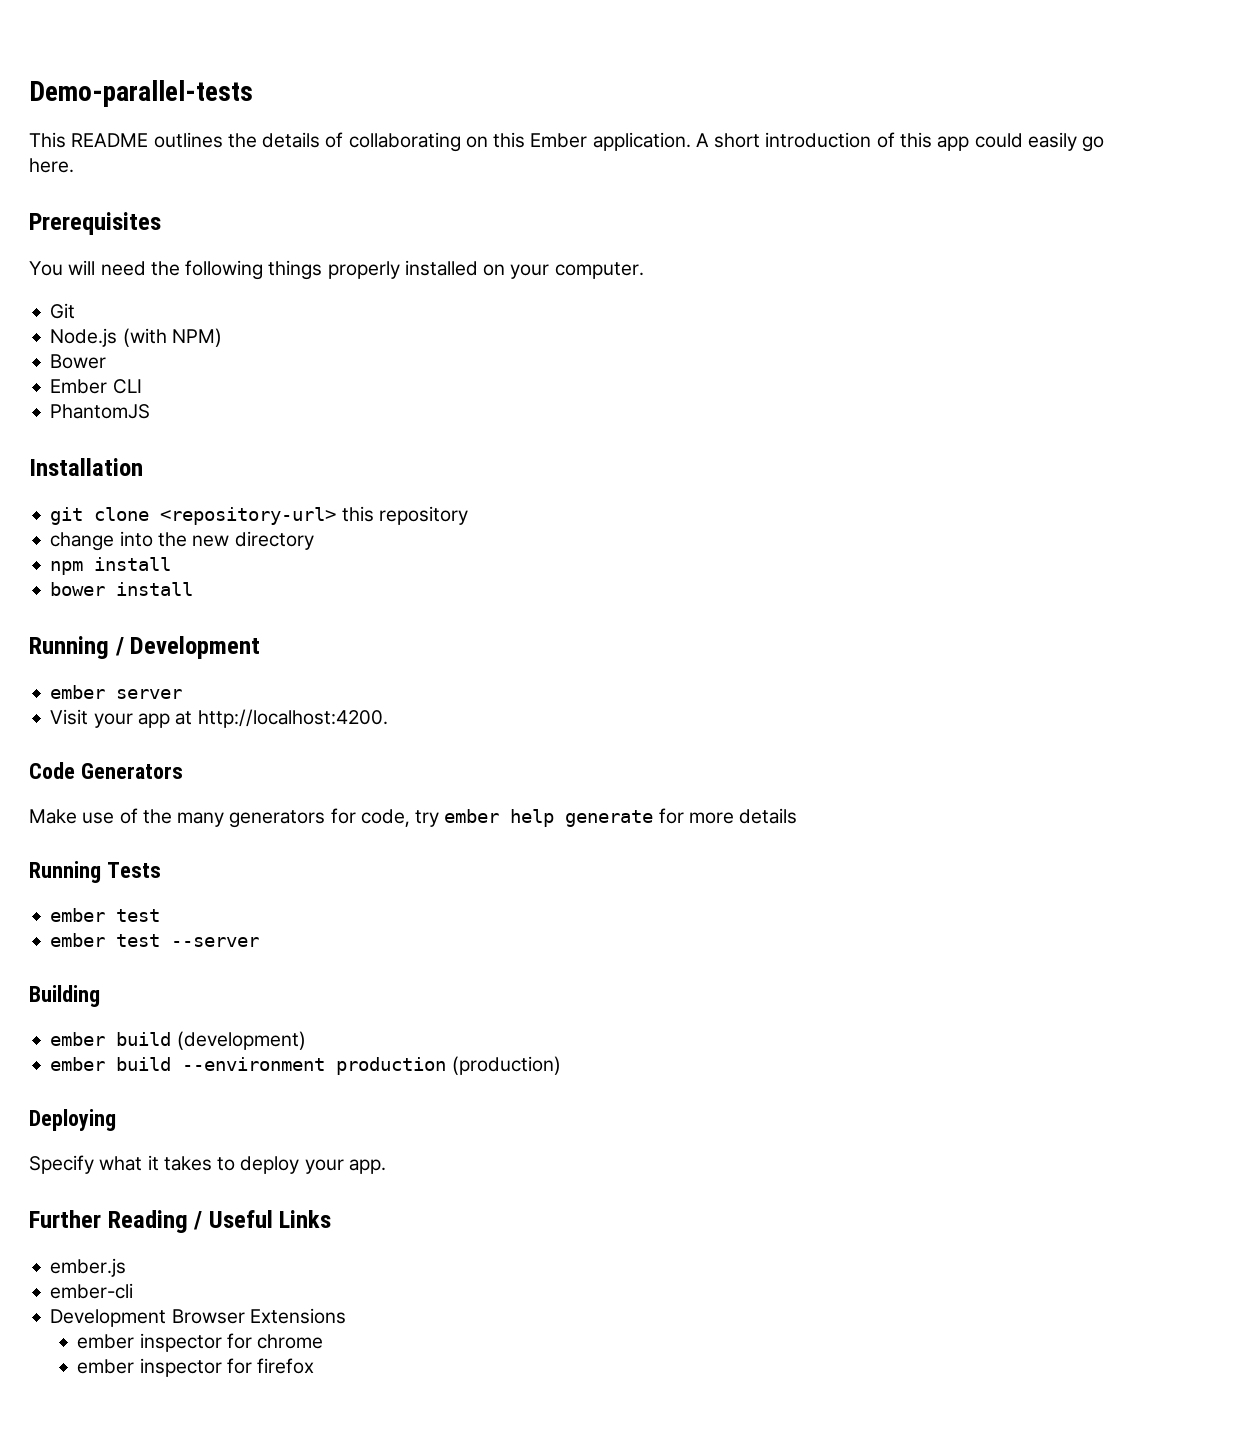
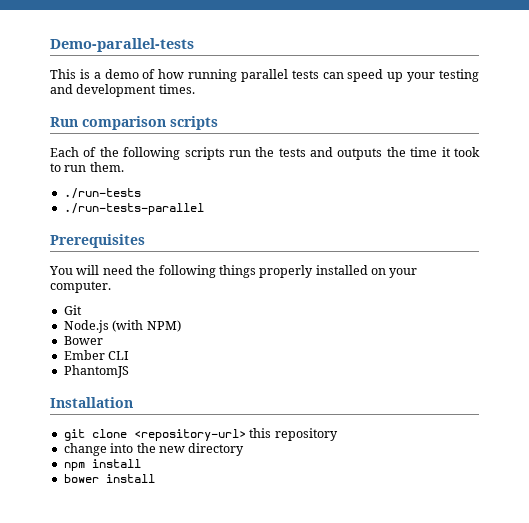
- This README outlines the details of collaborating on this Ember application. A short introduction of this app could easily go here.
+ This is a demo of how running parallel tests can speed up your testing and development times.
+ Run comparison scripts
+ Each of the following scripts run the tests and outputs the time it took to run them.
+ ./run-tests
+ ./run-tests-parallel
- Running / Development
- ember server
- Visit your app at http://localhost:4200.
- Code Generators
- Make use of the many generators for code, try ember help generate for more details
- Running Tests
- ember test
- ember test --server
- Building
- ember build (development)
- ember build --environment production (production)
- Deploying
- Specify what it takes to deploy your app.
- Further Reading / Useful Links
- ember.js
- ember-cli
- Development Browser Extensions
- ember inspector for chrome
- ember inspector for firefox

